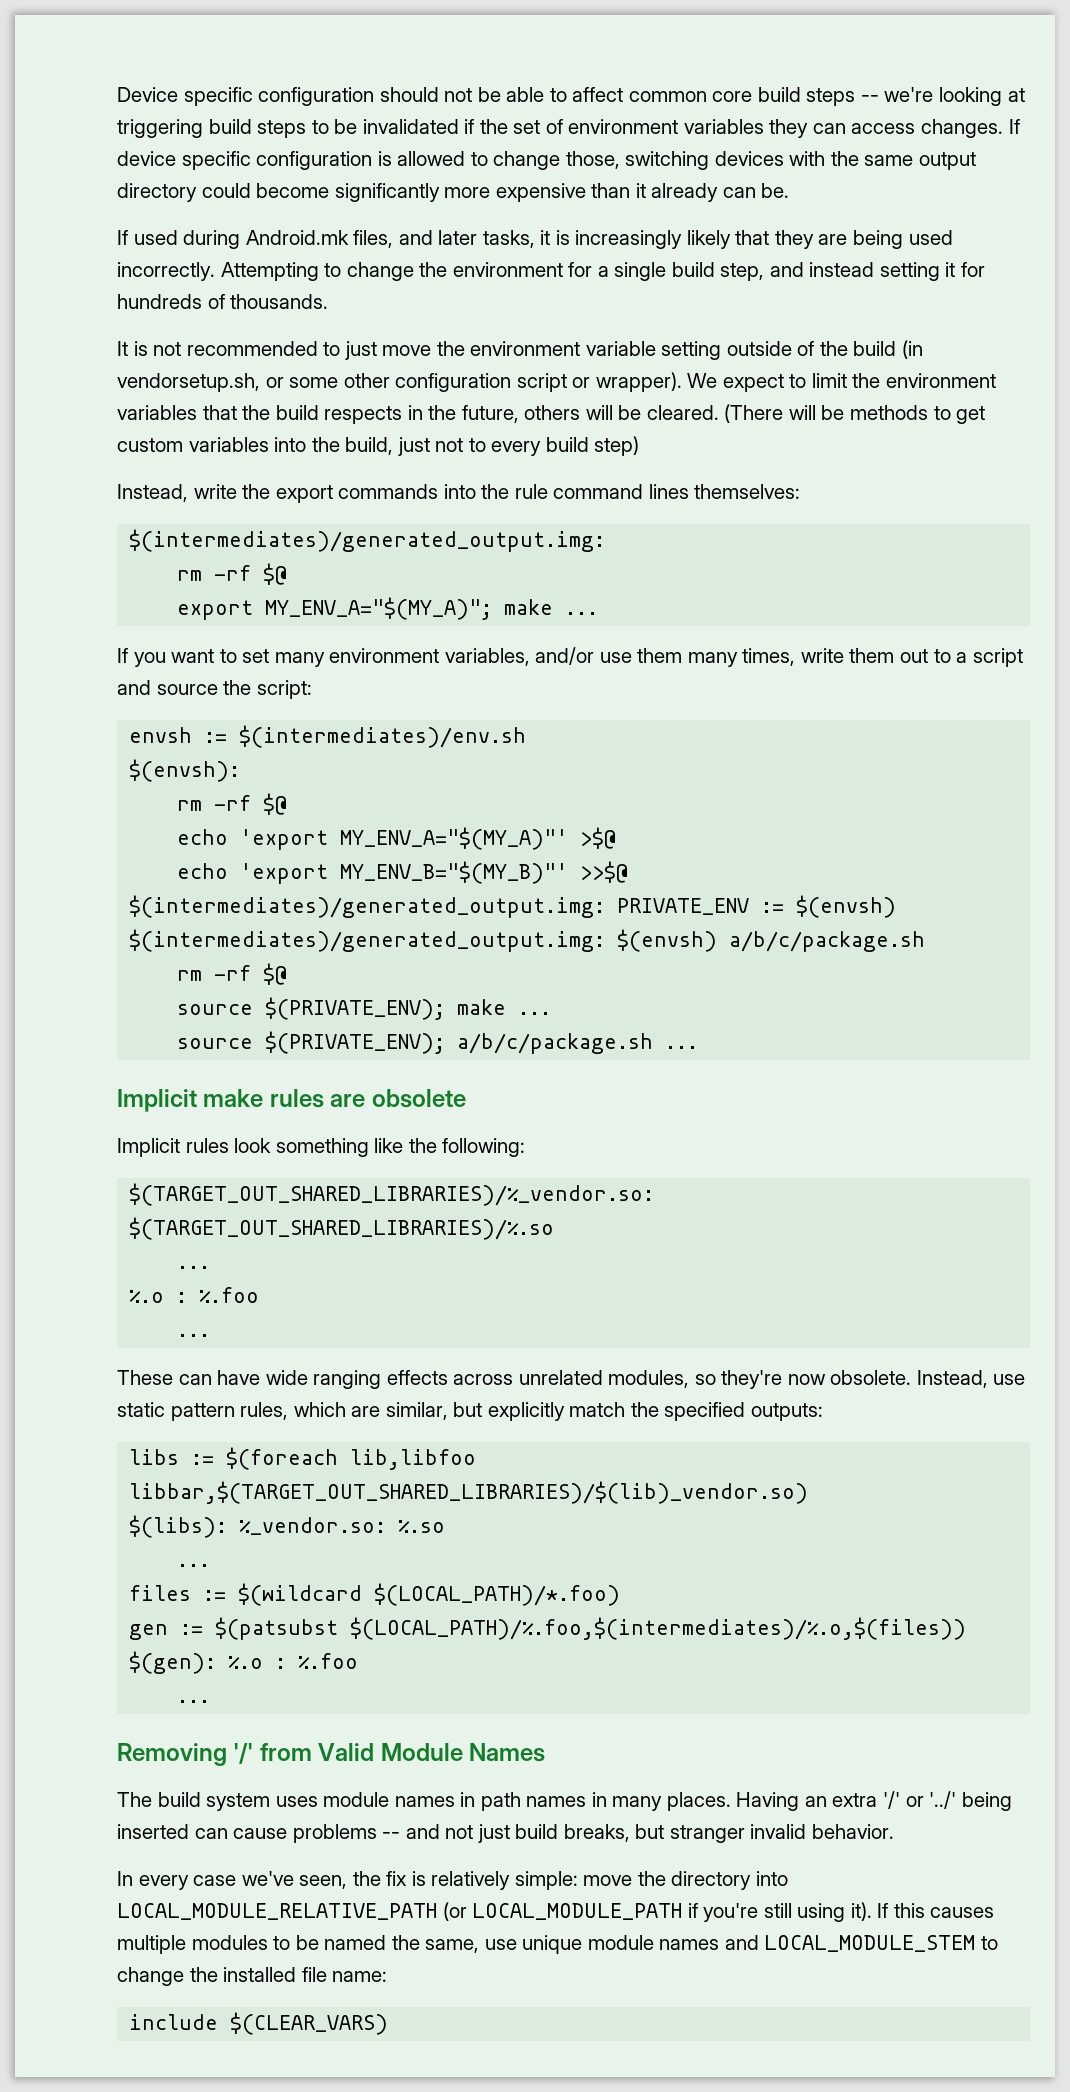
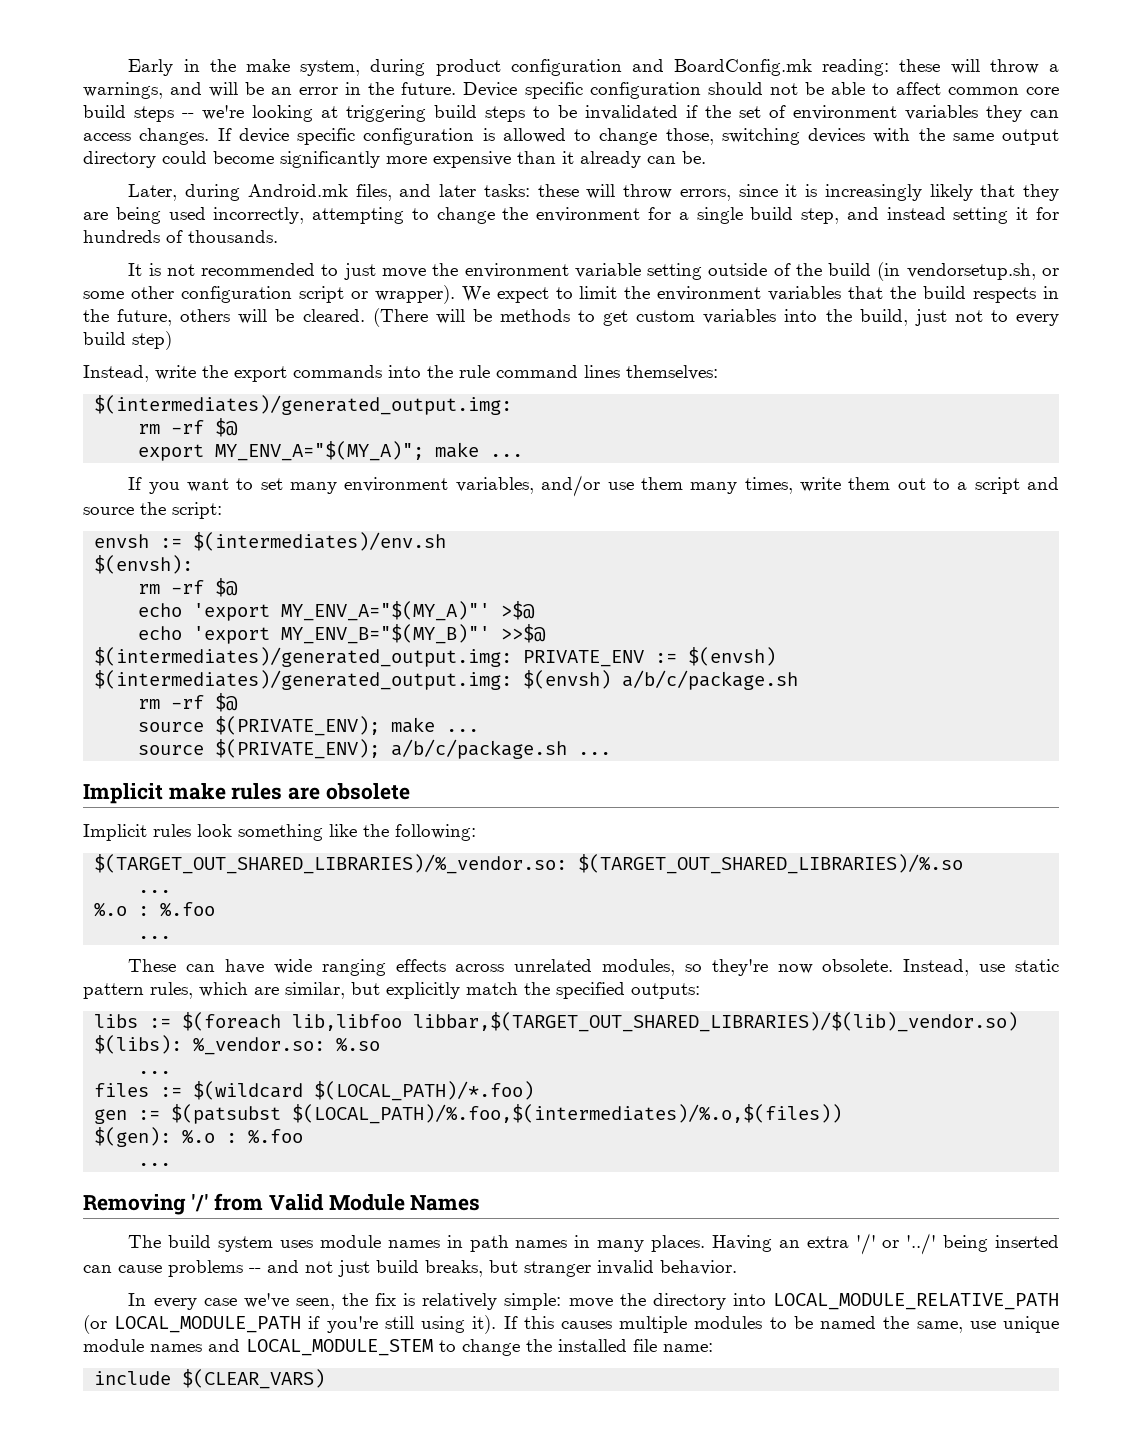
+ Early in the make system, during product configuration and BoardConfig.mk reading: these will throw a warnings, and will be an error in the future.
- If used during Android.mk files, and later tasks, it is increasingly likely that they are being used incorrectly. Attempting to change the environment for a single build step, and instead setting it for hundreds of thousands.
+ Later, during Android.mk files, and later tasks: these will throw errors, since it is increasingly likely that they are being used incorrectly, attempting to change the environment for a single build step, and instead setting it for hundreds of thousands.

